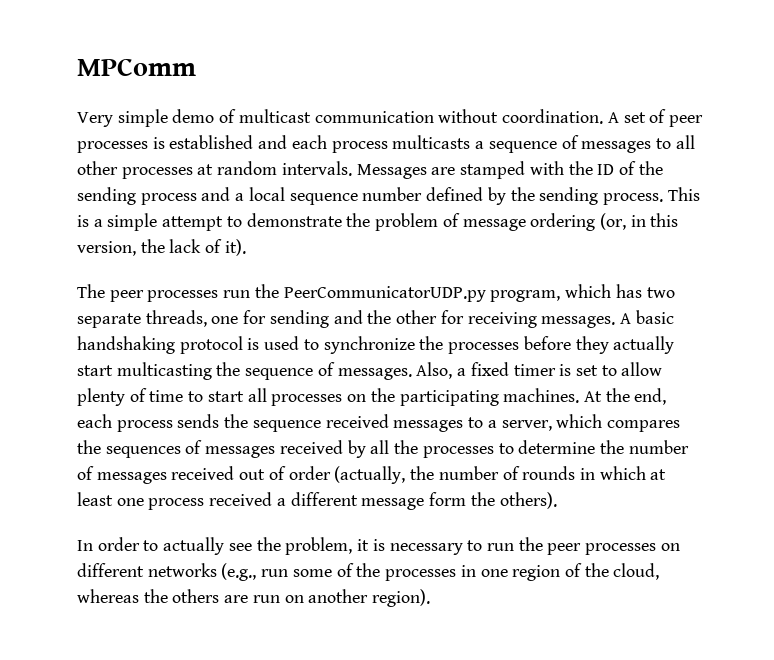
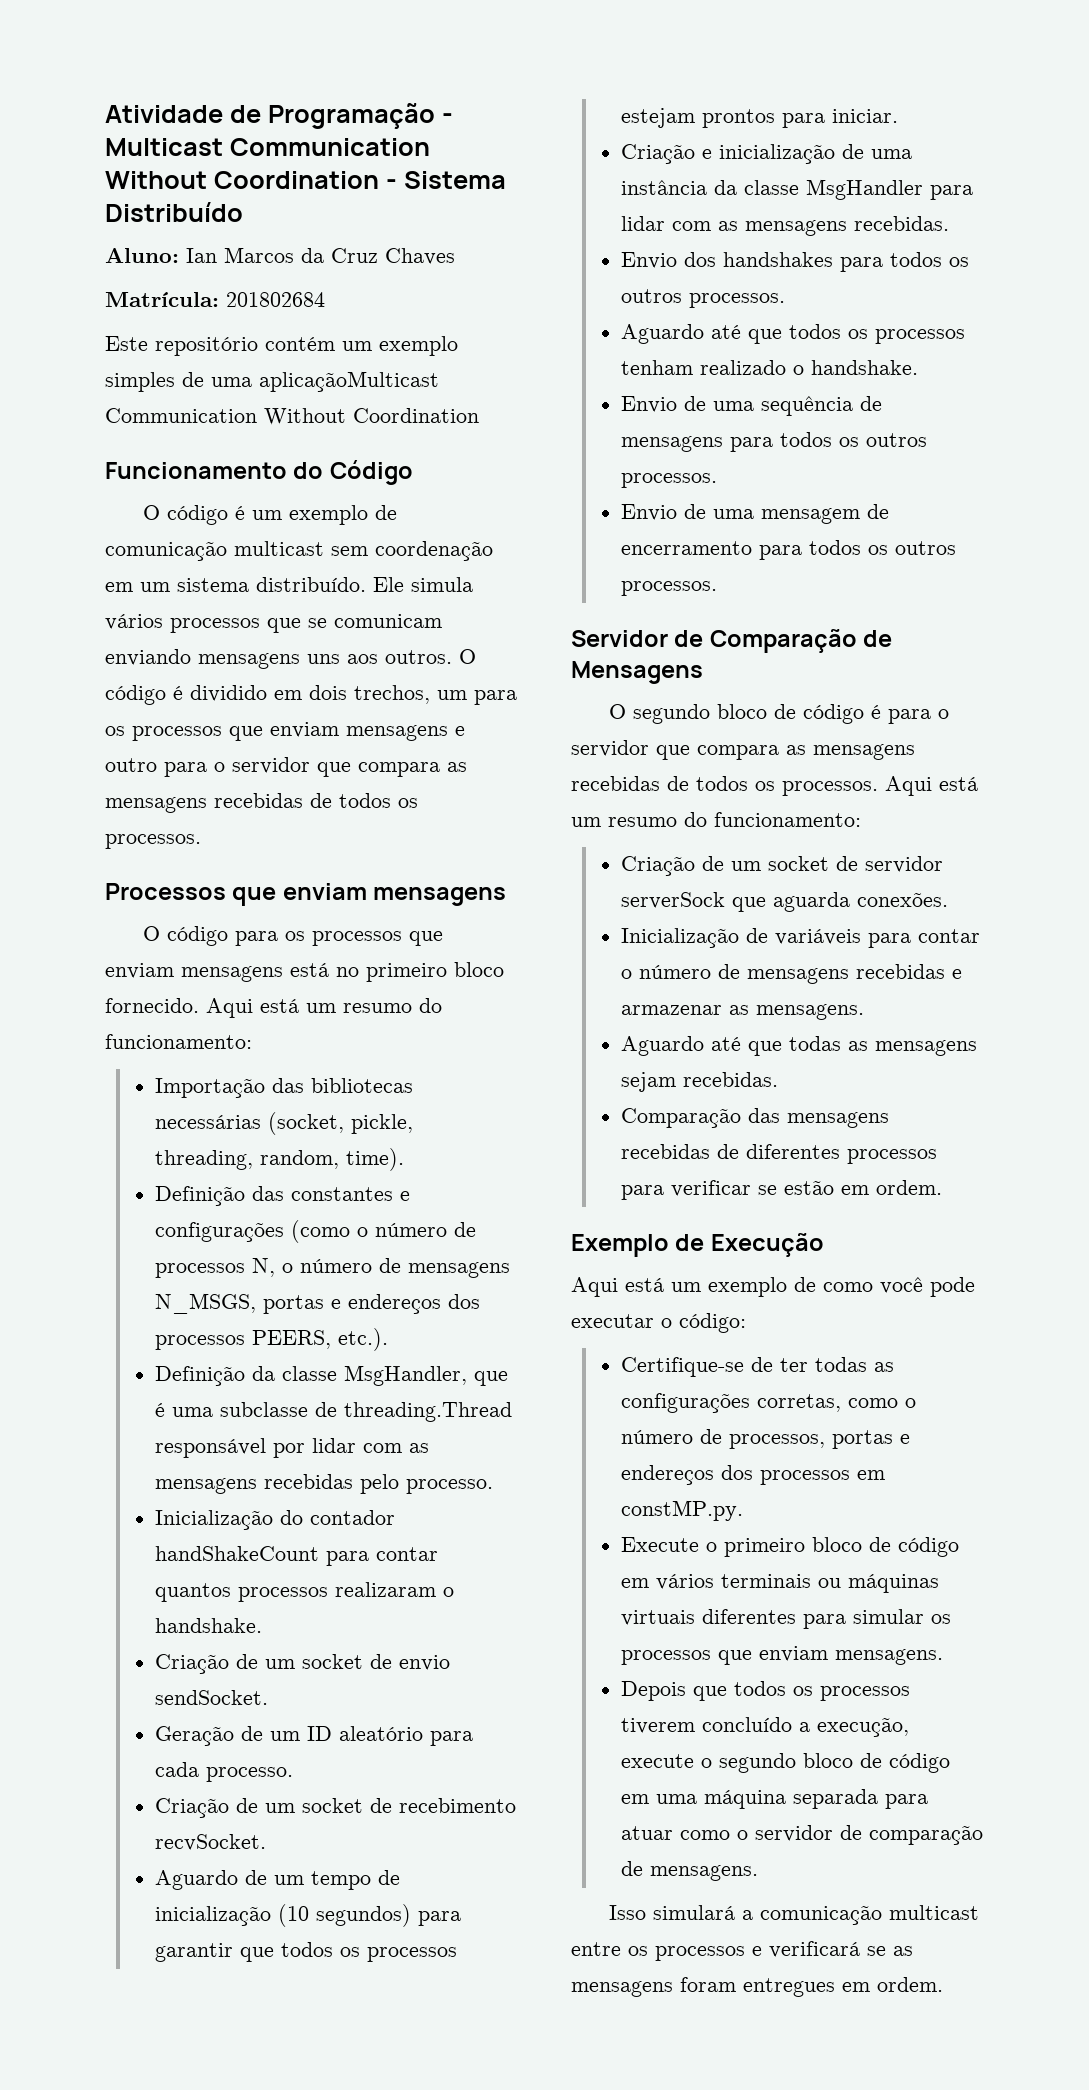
- MPComm
- Very simple demo of multicast communication without coordination. A set of peer processes is established and each process multicasts a sequence of messages to all other processes at random intervals. Messages are stamped with the ID of the sending process and a local sequence number defined by the sending process. This is a simple attempt to demonstrate the problem of message ordering (or, in this version, the lack of it).
- The peer processes run the PeerCommunicatorUDP.py program, which has two separate threads, one for sending and the other for receiving messages. A basic handshaking protocol is used to synchronize the processes before they actually start multicasting the sequence of messages. Also, a fixed timer is set to allow plenty of time to start all processes on the participating machines. At the end, each process sends the sequence received messages to a server, which compares the sequences of messages received by all the processes to determine the number of messages received out of order (actually, the number of rounds in which at least one process received a different message form the others).
- In order to actually see the problem, it is necessary to run the peer processes on different networks (e.g., run some of the processes in one region of the cloud, whereas the others are run on another region).
+ Atividade de Programação - Multicast Communication Without Coordination - Sistema Distribuído
+ Aluno: Ian Marcos da Cruz Chaves
+ Matrícula: 201802684
+ Este repositório contém um exemplo simples de uma aplicaçãoMulticast Communication Without Coordination
+ Funcionamento do Código
+ O código é um exemplo de comunicação multicast sem coordenação em um sistema distribuído. Ele simula vários processos que se comunicam enviando mensagens uns aos outros. O código é dividido em dois trechos, um para os processos que enviam mensagens e outro para o servidor que compara as mensagens recebidas de todos os processos.
+ Processos que enviam mensagens
+ O código para os processos que enviam mensagens está no primeiro bloco fornecido. Aqui está um resumo do funcionamento:
+ Importação das bibliotecas necessárias (socket, pickle, threading, random, time).
+ Definição das constantes e configurações (como o número de processos N, o número de mensagens N_MSGS, portas e endereços dos processos PEERS, etc.).
+ Definição da classe MsgHandler, que é uma subclasse de threading.Thread responsável por lidar com as mensagens recebidas pelo processo.
+ Inicialização do contador handShakeCount para contar quantos processos realizaram o handshake.
+ Criação de um socket de envio sendSocket.
+ Geração de um ID aleatório para cada processo.
+ Criação de um socket de recebimento recvSocket.
+ Aguardo de um tempo de inicialização (10 segundos) para garantir que todos os processos estejam prontos para iniciar.
+ Criação e inicialização de uma instância da classe MsgHandler para lidar com as mensagens recebidas.
+ Envio dos handshakes para todos os outros processos.
+ Aguardo até que todos os processos tenham realizado o handshake.
+ Envio de uma sequência de mensagens para todos os outros processos.
+ Envio de uma mensagem de encerramento para todos os outros processos.
+ Servidor de Comparação de Mensagens
+ O segundo bloco de código é para o servidor que compara as mensagens recebidas de todos os processos. Aqui está um resumo do funcionamento:
+ Criação de um socket de servidor serverSock que aguarda conexões.
+ Inicialização de variáveis para contar o número de mensagens recebidas e armazenar as mensagens.
+ Aguardo até que todas as mensagens sejam recebidas.
+ Comparação das mensagens recebidas de diferentes processos para verificar se estão em ordem.
+ Exemplo de Execução
+ Aqui está um exemplo de como você pode executar o código:
+ Certifique-se de ter todas as configurações corretas, como o número de processos, portas e endereços dos processos em constMP.py.
+ Execute o primeiro bloco de código em vários terminais ou máquinas virtuais diferentes para simular os processos que enviam mensagens.
+ Depois que todos os processos tiverem concluído a execução, execute o segundo bloco de código em uma máquina separada para atuar como o servidor de comparação de mensagens.
+ Isso simulará a comunicação multicast entre os processos e verificará se as mensagens foram entregues em ordem.

